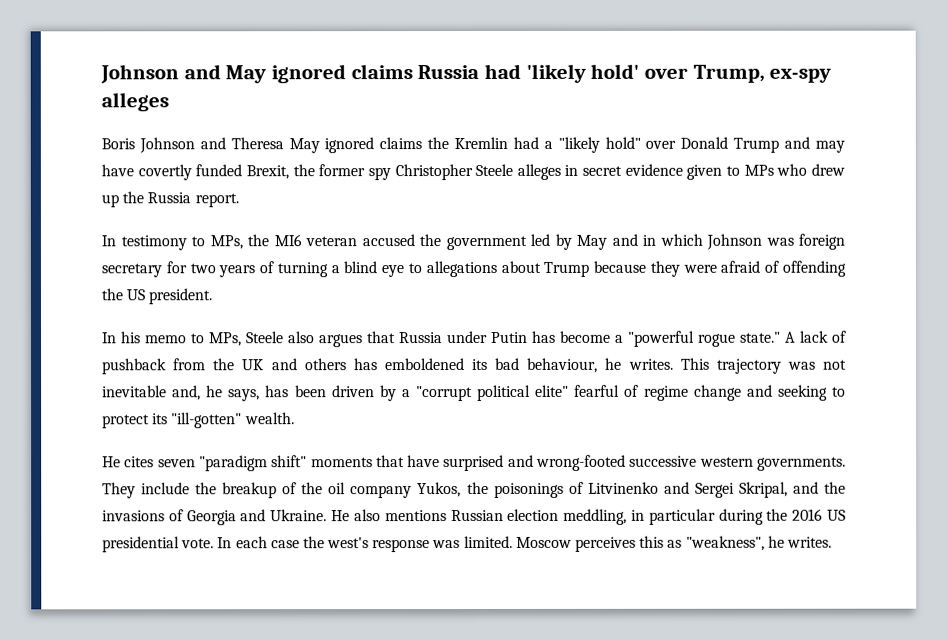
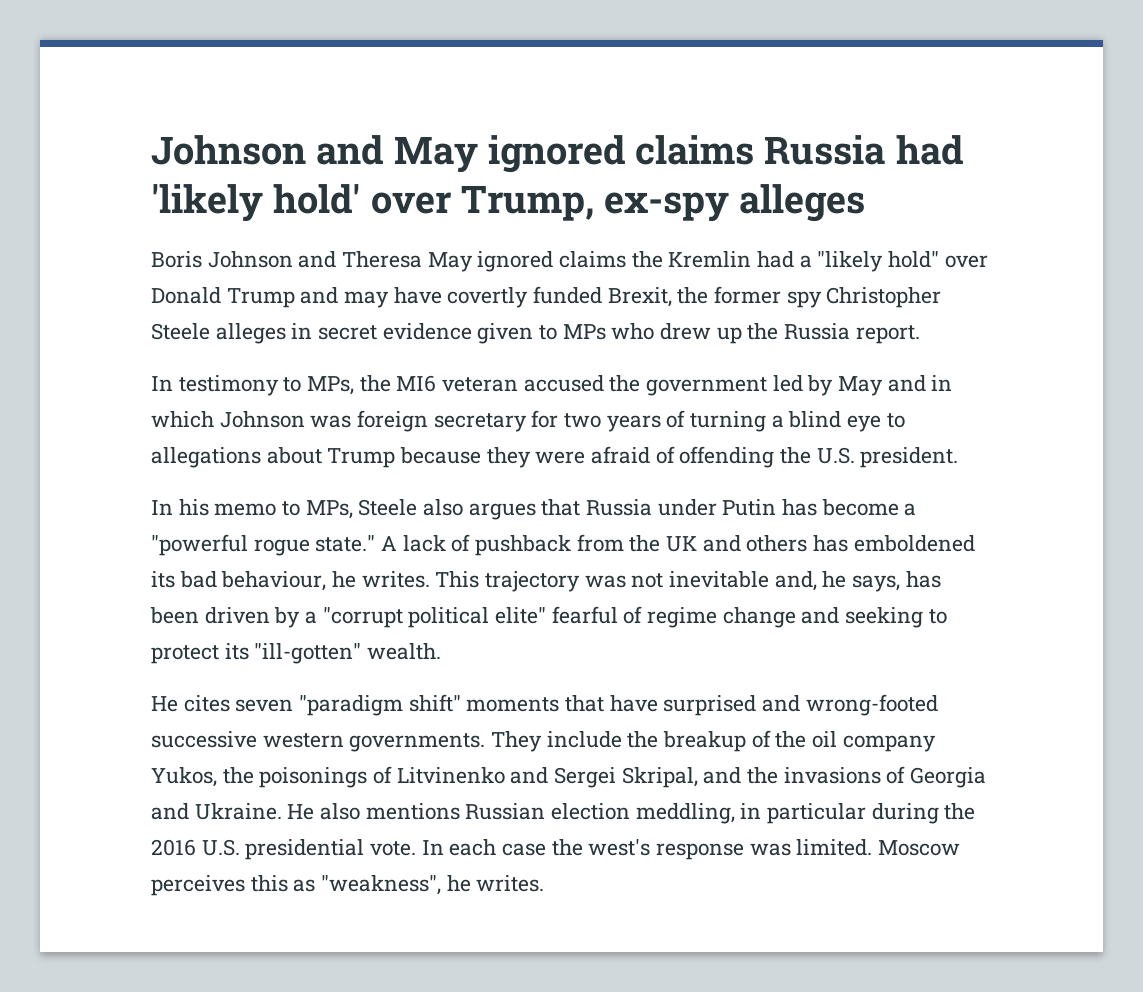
- In testimony to MPs, the MI6 veteran accused the government led by May and in which Johnson was foreign secretary for two years of turning a blind eye to allegations about Trump because they were afraid of offending the US president.
+ In testimony to MPs, the MI6 veteran accused the government led by May and in which Johnson was foreign secretary for two years of turning a blind eye to allegations about Trump because they were afraid of offending the U.S. president.
- He also mentions Russian election meddling, in particular during the 2016 US presidential vote.
+ He also mentions Russian election meddling, in particular during the 2016 U.S. presidential vote.

